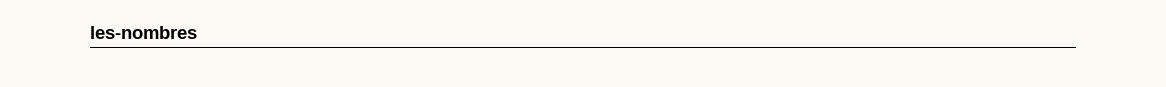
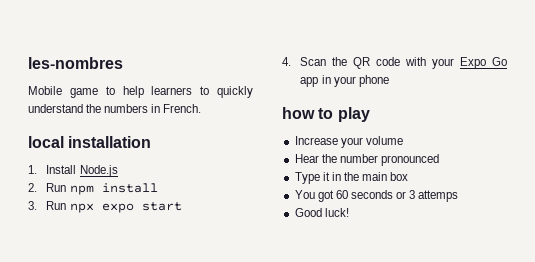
+ Mobile game to help learners to quickly understand the numbers in French.
+ local installation
+ 1. Install Node.js
+ 2. Run npm install
+ 3. Run npx expo start
+ 4. Scan the QR code with your Expo Go app in your phone
+ how to play
+ Increase your volume
+ Hear the number pronounced
+ Type it in the main box
+ You got 60 seconds or 3 attemps
+ Good luck!

